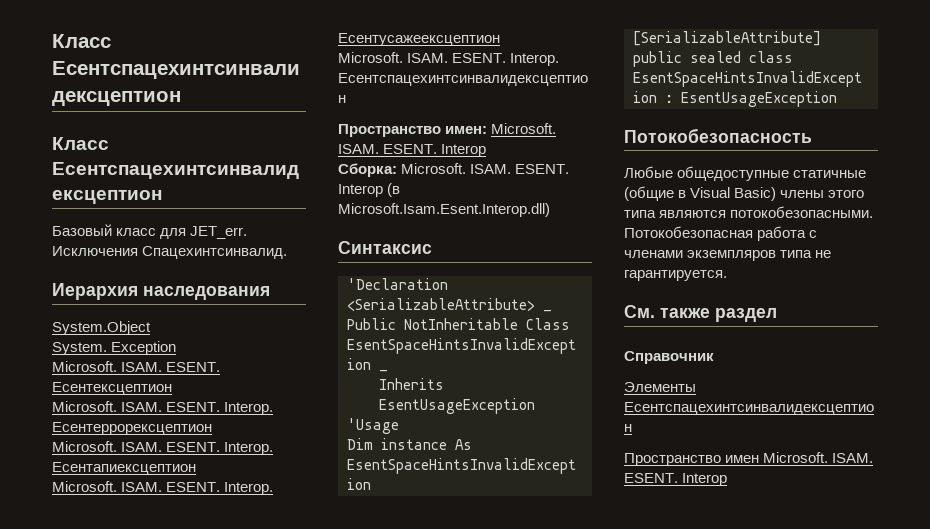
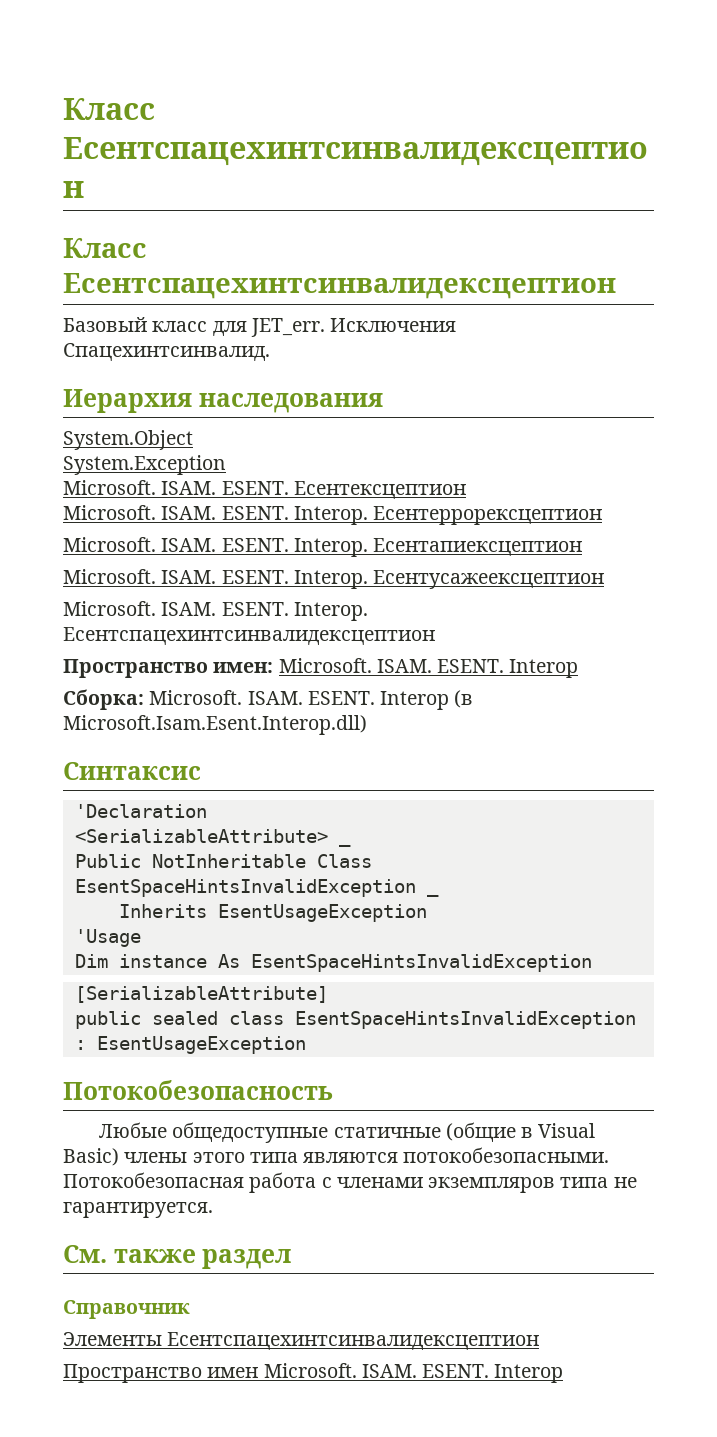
- System. Exception
+ System.Exception

